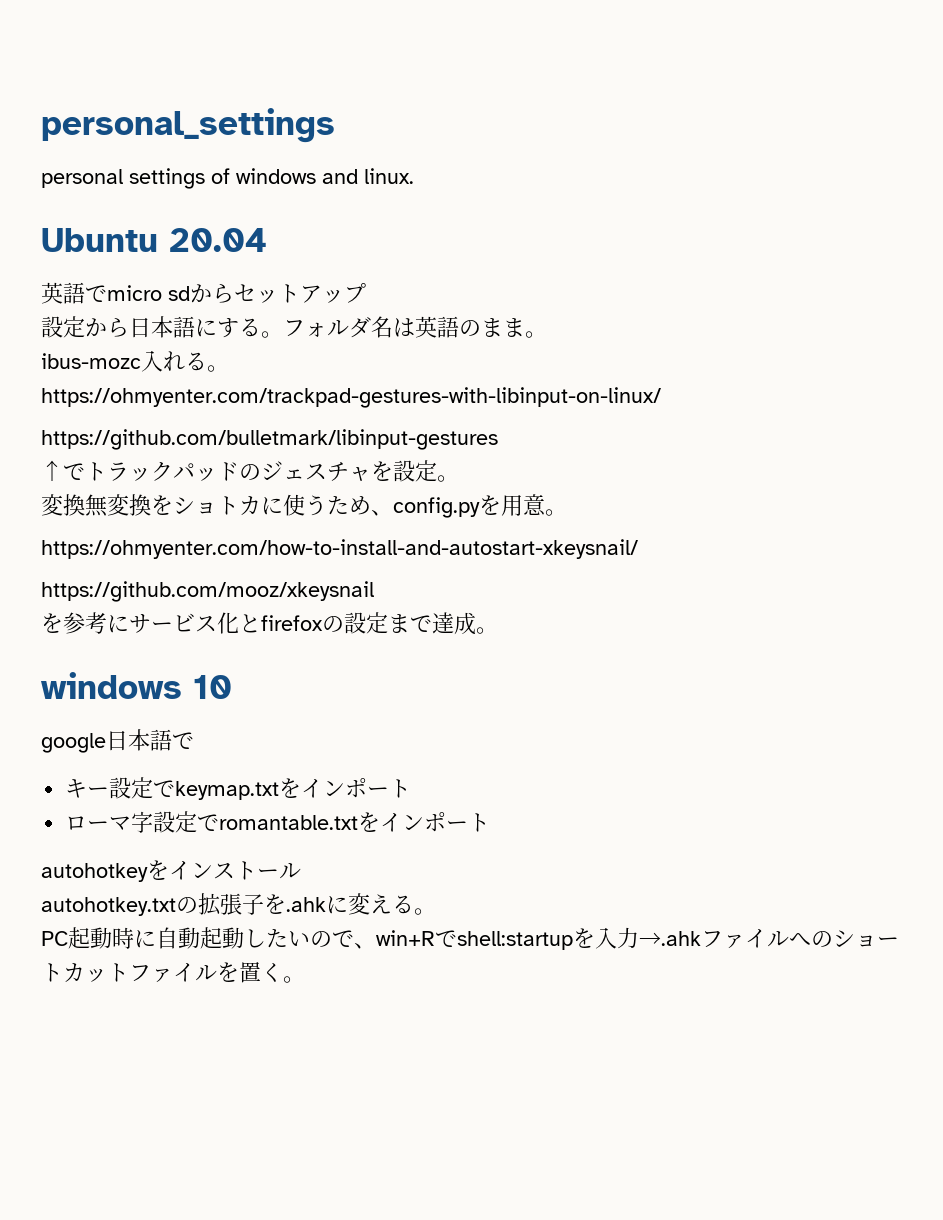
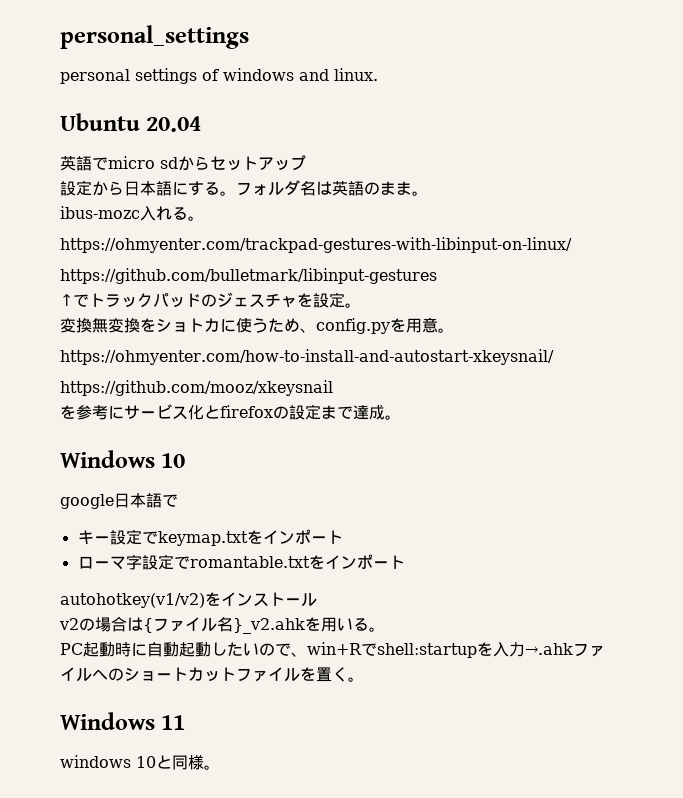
- windows 10
+ Windows 10
- autohotkeyをインストール
+ autohotkey(v1/v2)をインストール
- autohotkey.txtの拡張子を.ahkに変える。
+ v2の場合は{ファイル名}_v2.ahkを用いる。
+ Windows 11
+ windows 10と同様。

